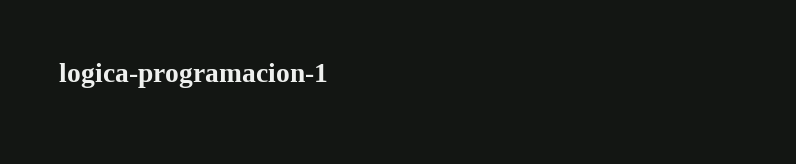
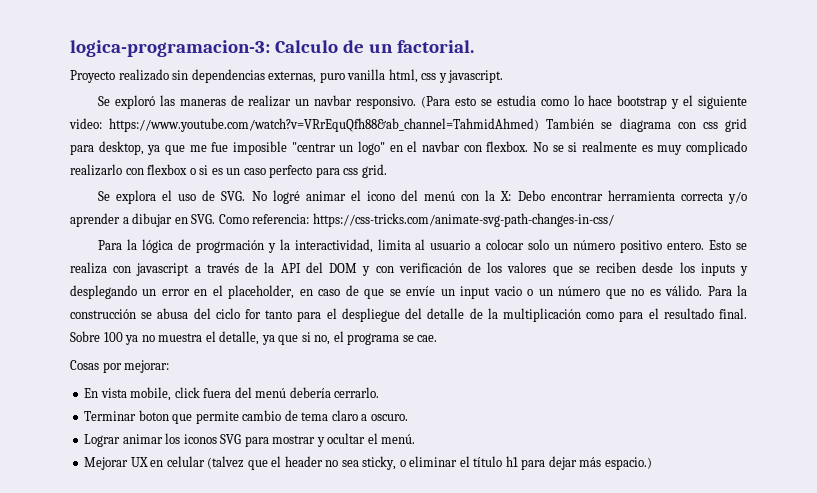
- logica-programacion-1
+ logica-programacion-3: Calculo de un factorial.
+ Proyecto realizado sin dependencias externas, puro vanilla html, css y javascript.
+ Se exploró las maneras de realizar un navbar responsivo. (Para esto se estudia como lo hace bootstrap y el siguiente video: https://www.youtube.com/watch?v=VRrEquQfh88&ab_channel=TahmidAhmed) También se diagrama con css grid para desktop, ya que me fue imposible "centrar un logo" en el navbar con flexbox. No se si realmente es muy complicado realizarlo con flexbox o si es un caso perfecto para css grid.
+ Se explora el uso de SVG. No logré animar el icono del menú con la X: Debo encontrar herramienta correcta y/o aprender a dibujar en SVG. Como referencia: https://css-tricks.com/animate-svg-path-changes-in-css/
+ Para la lógica de progrmación y la interactividad, limita al usuario a colocar solo un número positivo entero. Esto se realiza con javascript a través de la API del DOM y con verificación de los valores que se reciben desde los inputs y desplegando un error en el placeholder, en caso de que se envíe un input vacio o un número que no es válido. Para la construcción se abusa del ciclo for tanto para el despliegue del detalle de la multiplicación como para el resultado final. Sobre 100 ya no muestra el detalle, ya que si no, el programa se cae.
+ Cosas por mejorar:
+ En vista mobile, click fuera del menú debería cerrarlo.
+ Terminar boton que permite cambio de tema claro a oscuro.
+ Lograr animar los iconos SVG para mostrar y ocultar el menú.
+ Mejorar UX en celular (talvez que el header no sea sticky, o eliminar el título h1 para dejar más espacio.)

